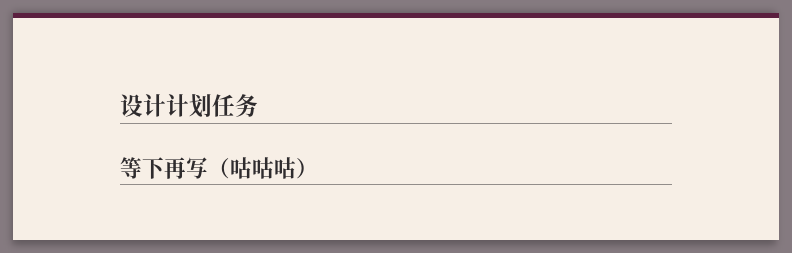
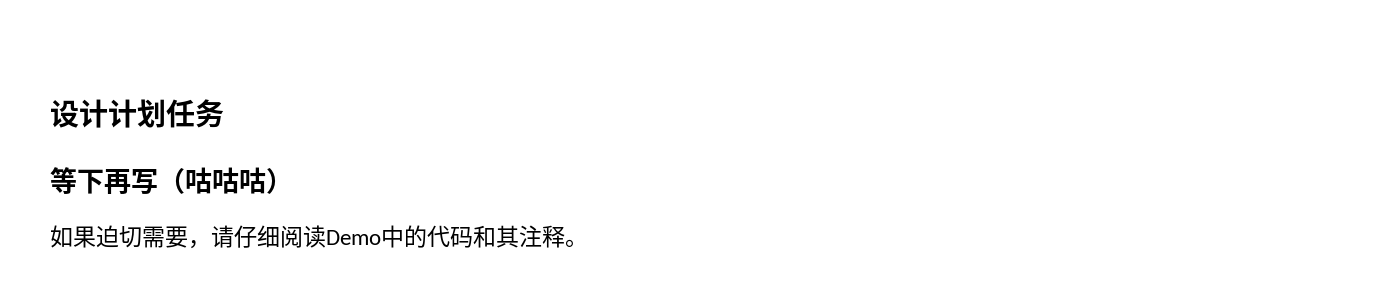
+ 如果迫切需要，请仔细阅读Demo中的代码和其注释。

